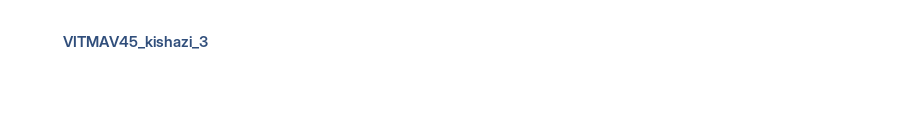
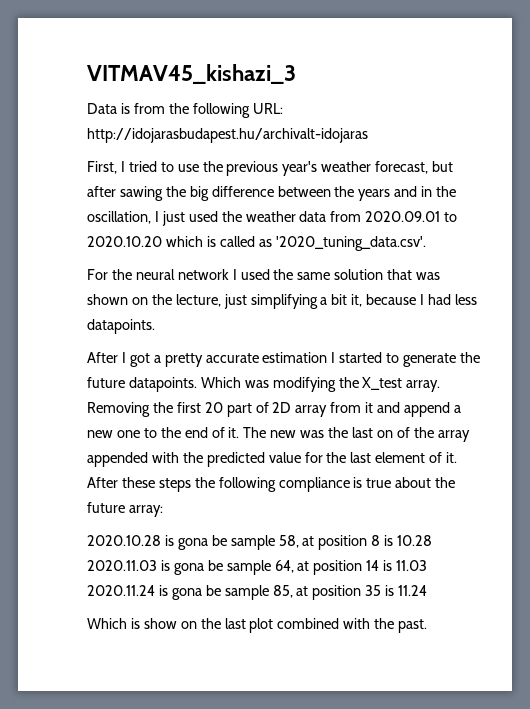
+ Data is from the following URL: http://idojarasbudapest.hu/archivalt-idojaras
+ First, I tried to use the previous year's weather forecast, but after sawing the big difference between the years and in the oscillation, I just used the weather data from 2020.09.01 to 2020.10.20 which is called as '2020_tuning_data.csv'.
+ For the neural network I used the same solution that was shown on the lecture, just simplifying a bit it, because I had less datapoints.
+ After I got a pretty accurate estimation I started to generate the future datapoints. Which was modifying the X_test array. Removing the first 20 part of 2D array from it and append a new one to the end of it. The new was the last on of the array appended with the predicted value for the last element of it. After these steps the following compliance is true about the future array:
+ 2020.10.28 is gona be sample 58, at position 8 is 10.28 2020.11.03 is gona be sample 64, at position 14 is 11.03 2020.11.24 is gona be sample 85, at position 35 is 11.24
+ Which is show on the last plot combined with the past.

